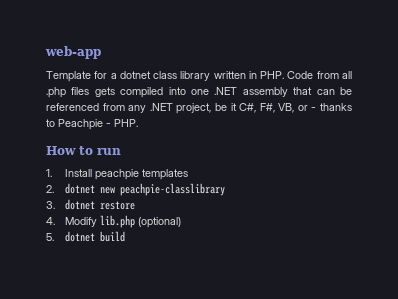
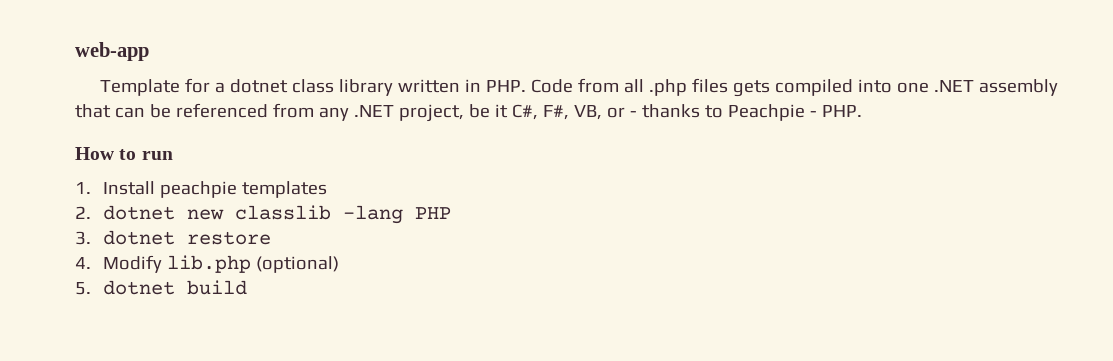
- 2. dotnet new peachpie-classlibrary
+ 2. dotnet new classlib -lang PHP

